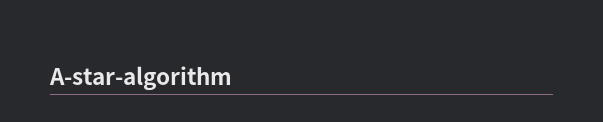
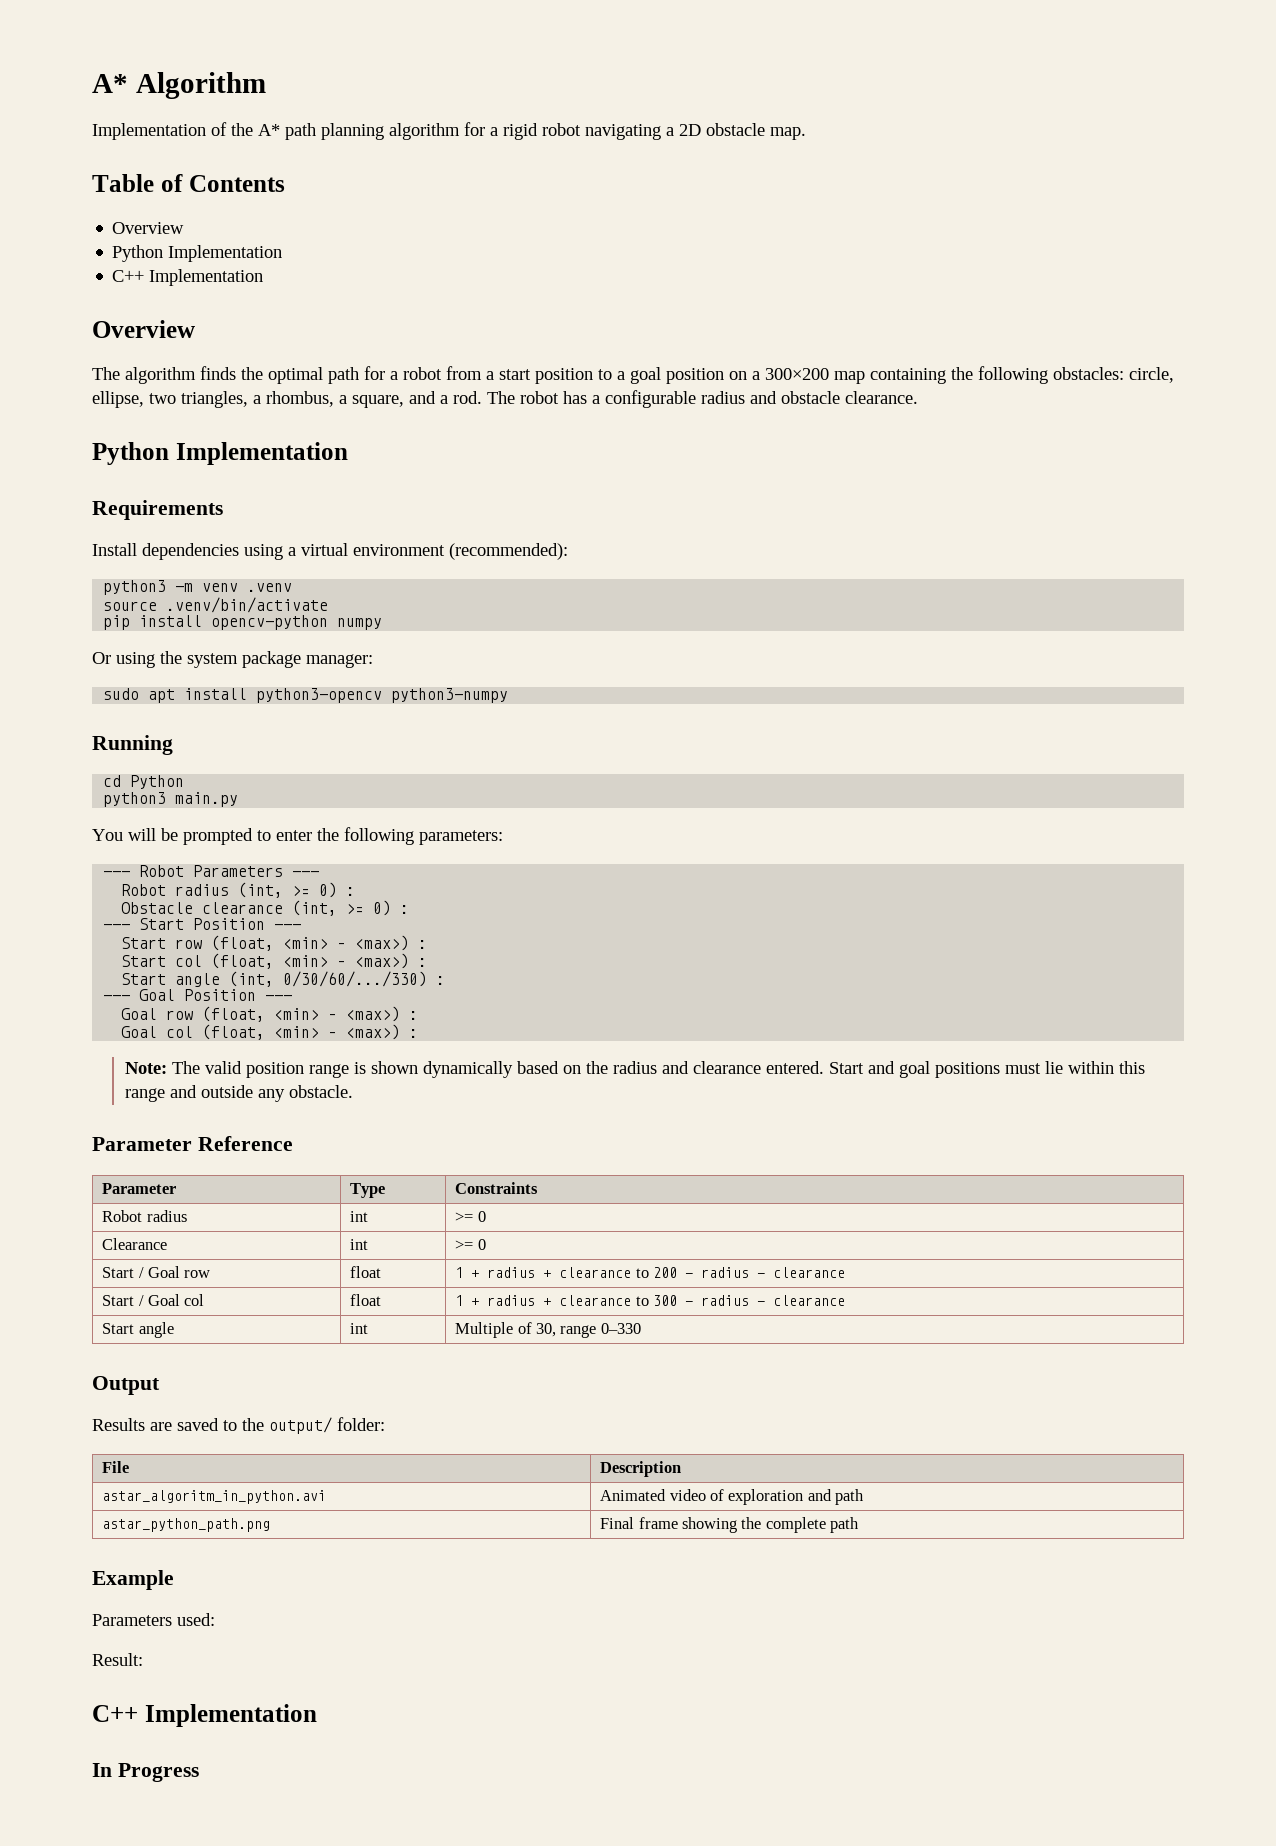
- A-star-algorithm
+ A* Algorithm
+ Implementation of the A* path planning algorithm for a rigid robot navigating a 2D obstacle map.
+ Table of Contents
+ Overview
+ Python Implementation
+ C++ Implementation
+ Overview
+ The algorithm finds the optimal path for a robot from a start position to a goal position on a 300×200 map containing the following obstacles: circle, ellipse, two triangles, a rhombus, a square, and a rod. The robot has a configurable radius and obstacle clearance.
+ Python Implementation
+ Requirements
+ Install dependencies using a virtual environment (recommended):
+ python3 -m venv .venv
+ source .venv/bin/activate
+ pip install opencv-python numpy
+ Or using the system package manager:
+ sudo apt install python3-opencv python3-numpy
+ Running
+ cd Python
+ python3 main.py
+ You will be prompted to enter the following parameters:
+ --- Robot Parameters ---
+ Robot radius (int, >= 0) :
+ Obstacle clearance (int, >= 0) :
+ --- Start Position ---
+ Start row (float, <min> – <max>) :
+ Start col (float, <min> – <max>) :
+ Start angle (int, 0/30/60/.../330) :
+ --- Goal Position ---
+ Goal row (float, <min> – <max>) :
+ Goal col (float, <min> – <max>) :
+ Note: The valid position range is shown dynamically based on the radius and clearance entered. Start and goal positions must lie within this range and outside any obstacle.
+ Parameter Reference
+ Parameter | Type | Constraints
+ Robot radius | int | >= 0
+ Clearance | int | >= 0
+ Start / Goal row | float | 1 + radius + clearance to 200 - radius - clearance
+ Start / Goal col | float | 1 + radius + clearance to 300 - radius - clearance
+ Start angle | int | Multiple of 30, range 0–330
+ Output
+ Results are saved to the output/ folder:
+ File | Description
+ astar_algoritm_in_python.avi | Animated video of exploration and path
+ astar_python_path.png | Final frame showing the complete path
+ Example
+ Parameters used:
+ Result:
+ C++ Implementation
+ In Progress

